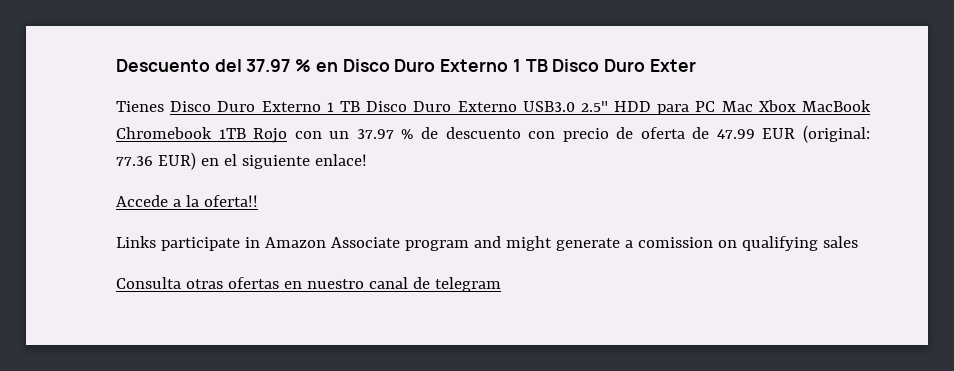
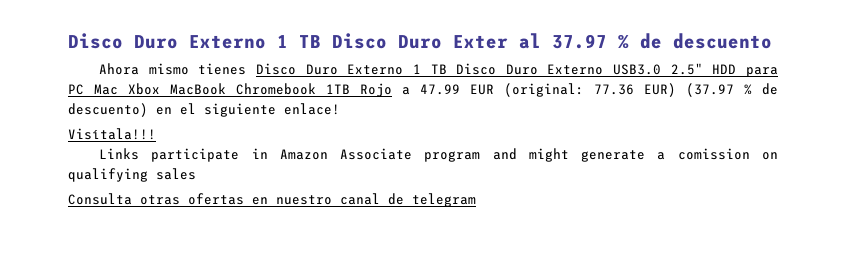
- Descuento del 37.97 % en Disco Duro Externo 1 TB Disco Duro Exter
- Tienes Disco Duro Externo 1 TB Disco Duro Externo USB3.0 2.5" HDD para PC Mac Xbox MacBook Chromebook 1TB Rojo con un 37.97 % de descuento con precio de oferta de 47.99 EUR (original: 77.36 EUR) en el siguiente enlace!
+ Disco Duro Externo 1 TB Disco Duro Exter al 37.97 % de descuento
+ Ahora mismo tienes Disco Duro Externo 1 TB Disco Duro Externo USB3.0 2.5" HDD para PC Mac Xbox MacBook Chromebook 1TB Rojo a 47.99 EUR (original: 77.36 EUR) (37.97 % de descuento) en el siguiente enlace!
- Accede a la oferta!!
+ Visítala!!!

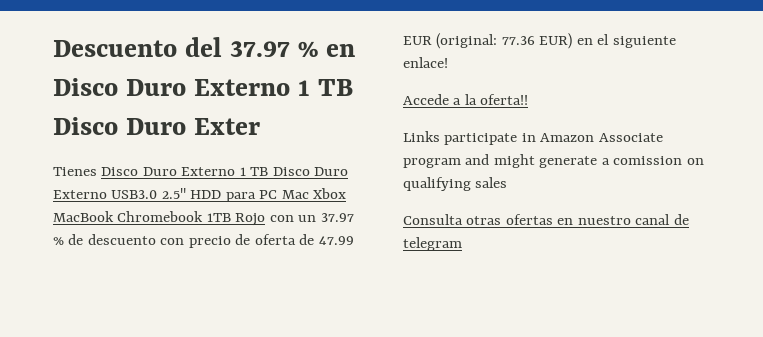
- Disco Duro Externo 1 TB Disco Duro Exter al 37.97 % de descuento
- Ahora mismo tienes Disco Duro Externo 1 TB Disco Duro Externo USB3.0 2.5" HDD para PC Mac Xbox MacBook Chromebook 1TB Rojo a 47.99 EUR (original: 77.36 EUR) (37.97 % de descuento) en el siguiente enlace!
+ Descuento del 37.97 % en Disco Duro Externo 1 TB Disco Duro Exter
+ Tienes Disco Duro Externo 1 TB Disco Duro Externo USB3.0 2.5" HDD para PC Mac Xbox MacBook Chromebook 1TB Rojo con un 37.97 % de descuento con precio de oferta de 47.99 EUR (original: 77.36 EUR) en el siguiente enlace!
- Visítala!!!
+ Accede a la oferta!!

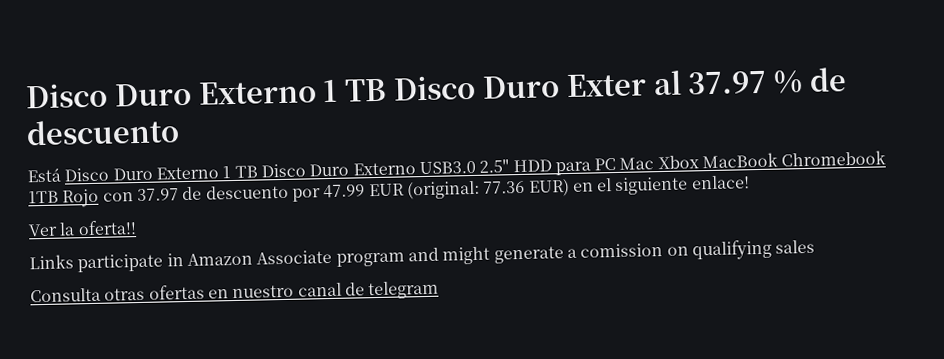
- Descuento del 37.97 % en Disco Duro Externo 1 TB Disco Duro Exter
- Tienes Disco Duro Externo 1 TB Disco Duro Externo USB3.0 2.5" HDD para PC Mac Xbox MacBook Chromebook 1TB Rojo con un 37.97 % de descuento con precio de oferta de 47.99 EUR (original: 77.36 EUR) en el siguiente enlace!
+ Disco Duro Externo 1 TB Disco Duro Exter al 37.97 % de descuento
+ Está Disco Duro Externo 1 TB Disco Duro Externo USB3.0 2.5" HDD para PC Mac Xbox MacBook Chromebook 1TB Rojo con 37.97 de descuento por 47.99 EUR (original: 77.36 EUR) en el siguiente enlace!
- Accede a la oferta!!
+ Ver la oferta!!

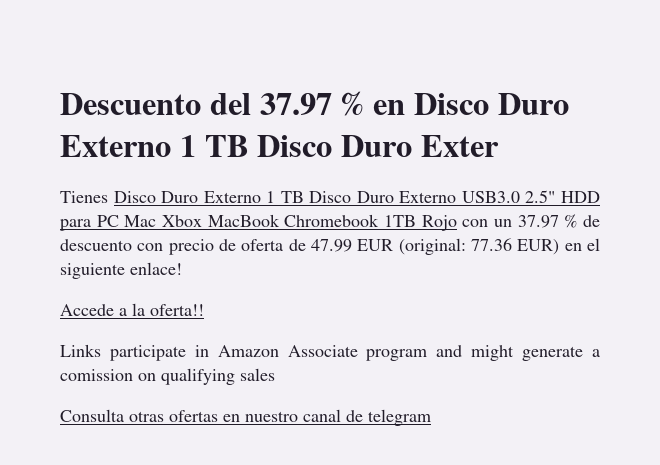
- Disco Duro Externo 1 TB Disco Duro Exter al 37.97 % de descuento
- Está Disco Duro Externo 1 TB Disco Duro Externo USB3.0 2.5" HDD para PC Mac Xbox MacBook Chromebook 1TB Rojo con 37.97 de descuento por 47.99 EUR (original: 77.36 EUR) en el siguiente enlace!
+ Descuento del 37.97 % en Disco Duro Externo 1 TB Disco Duro Exter
+ Tienes Disco Duro Externo 1 TB Disco Duro Externo USB3.0 2.5" HDD para PC Mac Xbox MacBook Chromebook 1TB Rojo con un 37.97 % de descuento con precio de oferta de 47.99 EUR (original: 77.36 EUR) en el siguiente enlace!
- Ver la oferta!!
+ Accede a la oferta!!

